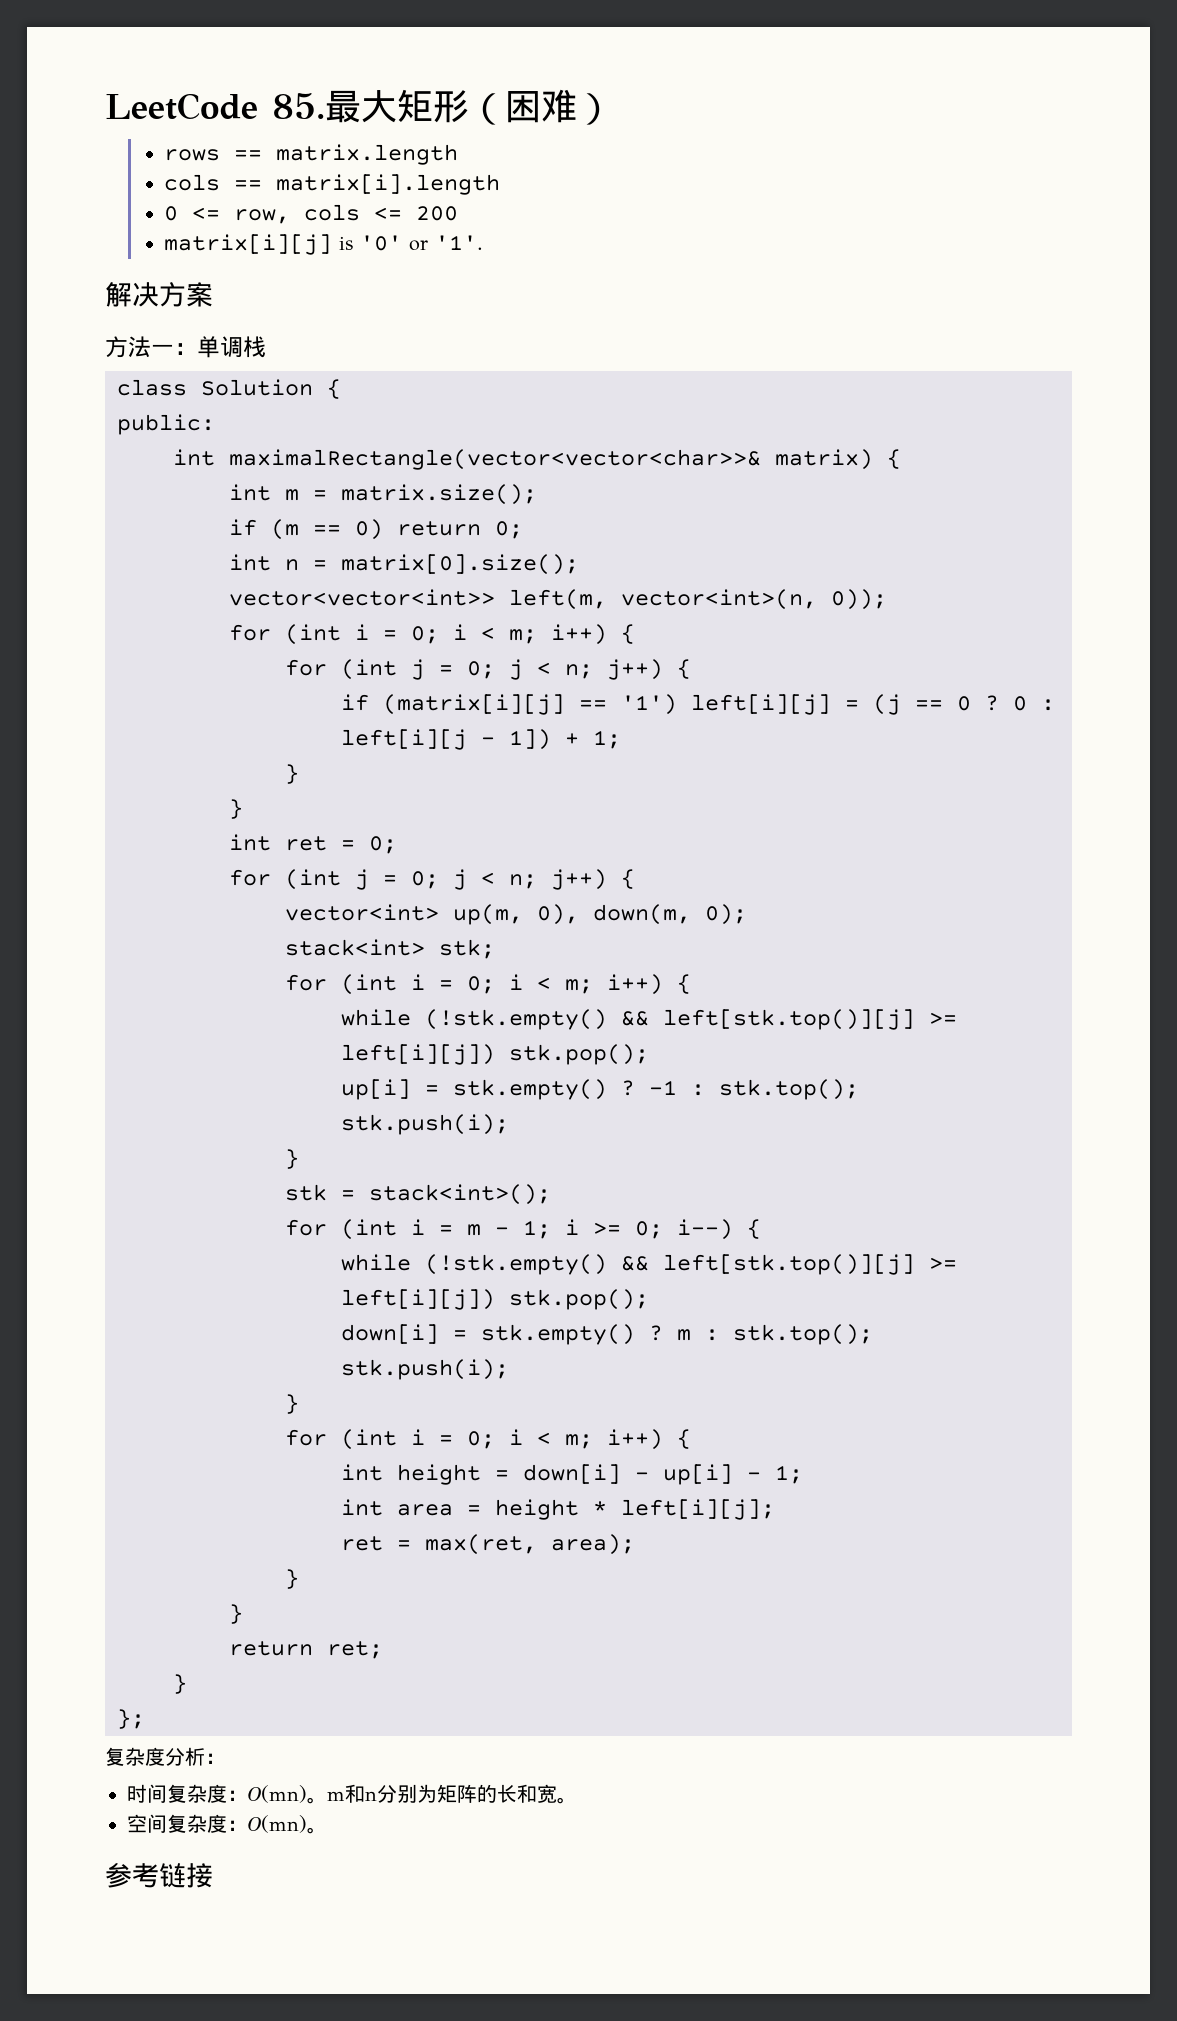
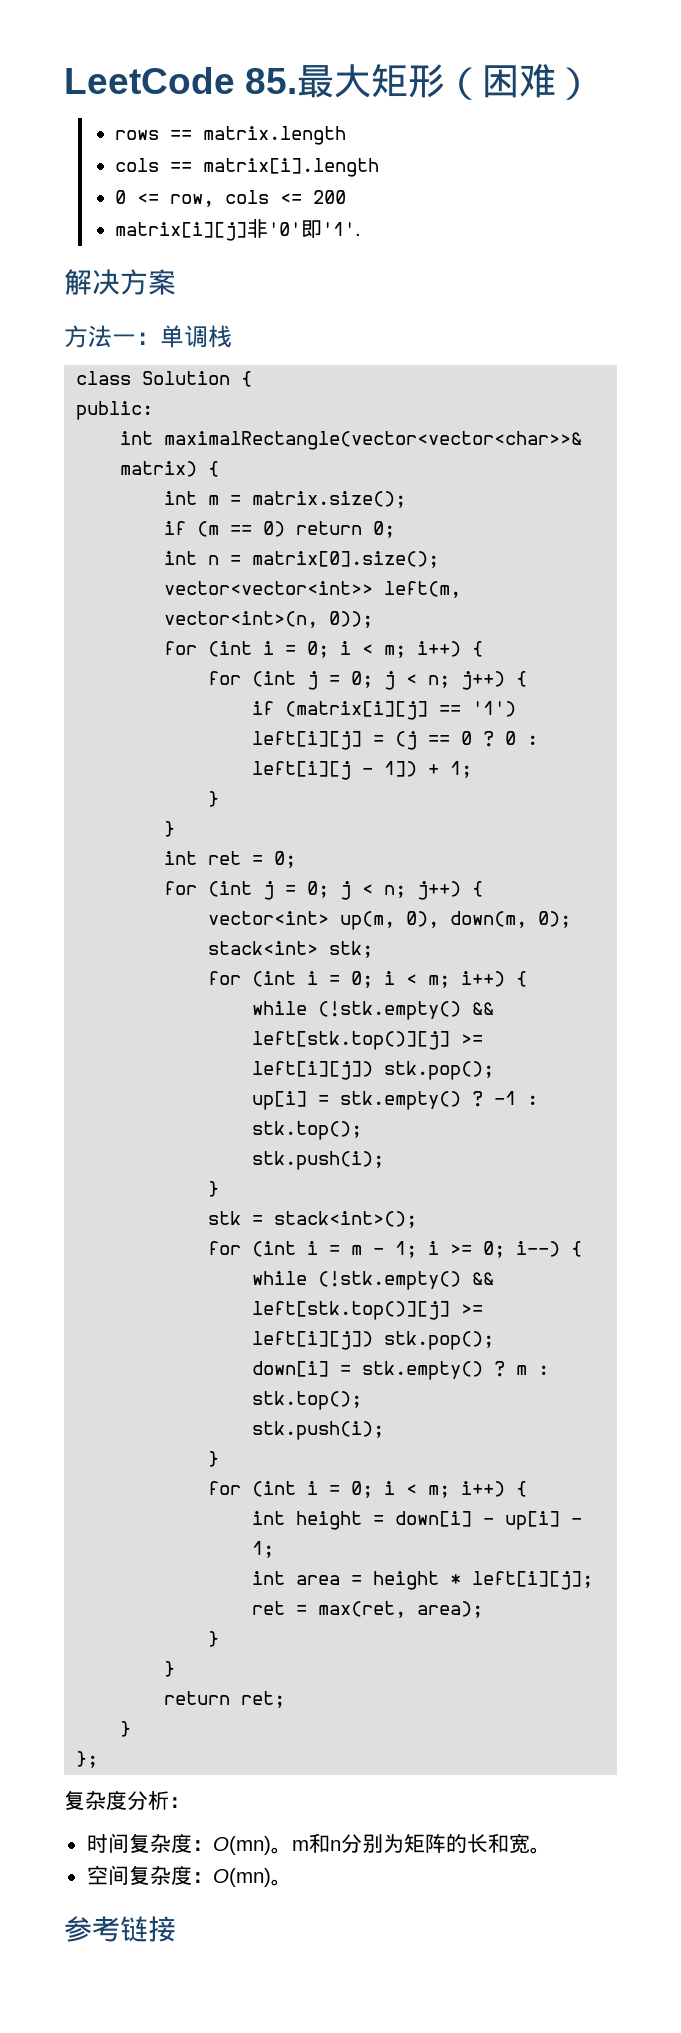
- matrix[i][j] is '0' or '1'.
+ matrix[i][j]非'0'即'1'.

